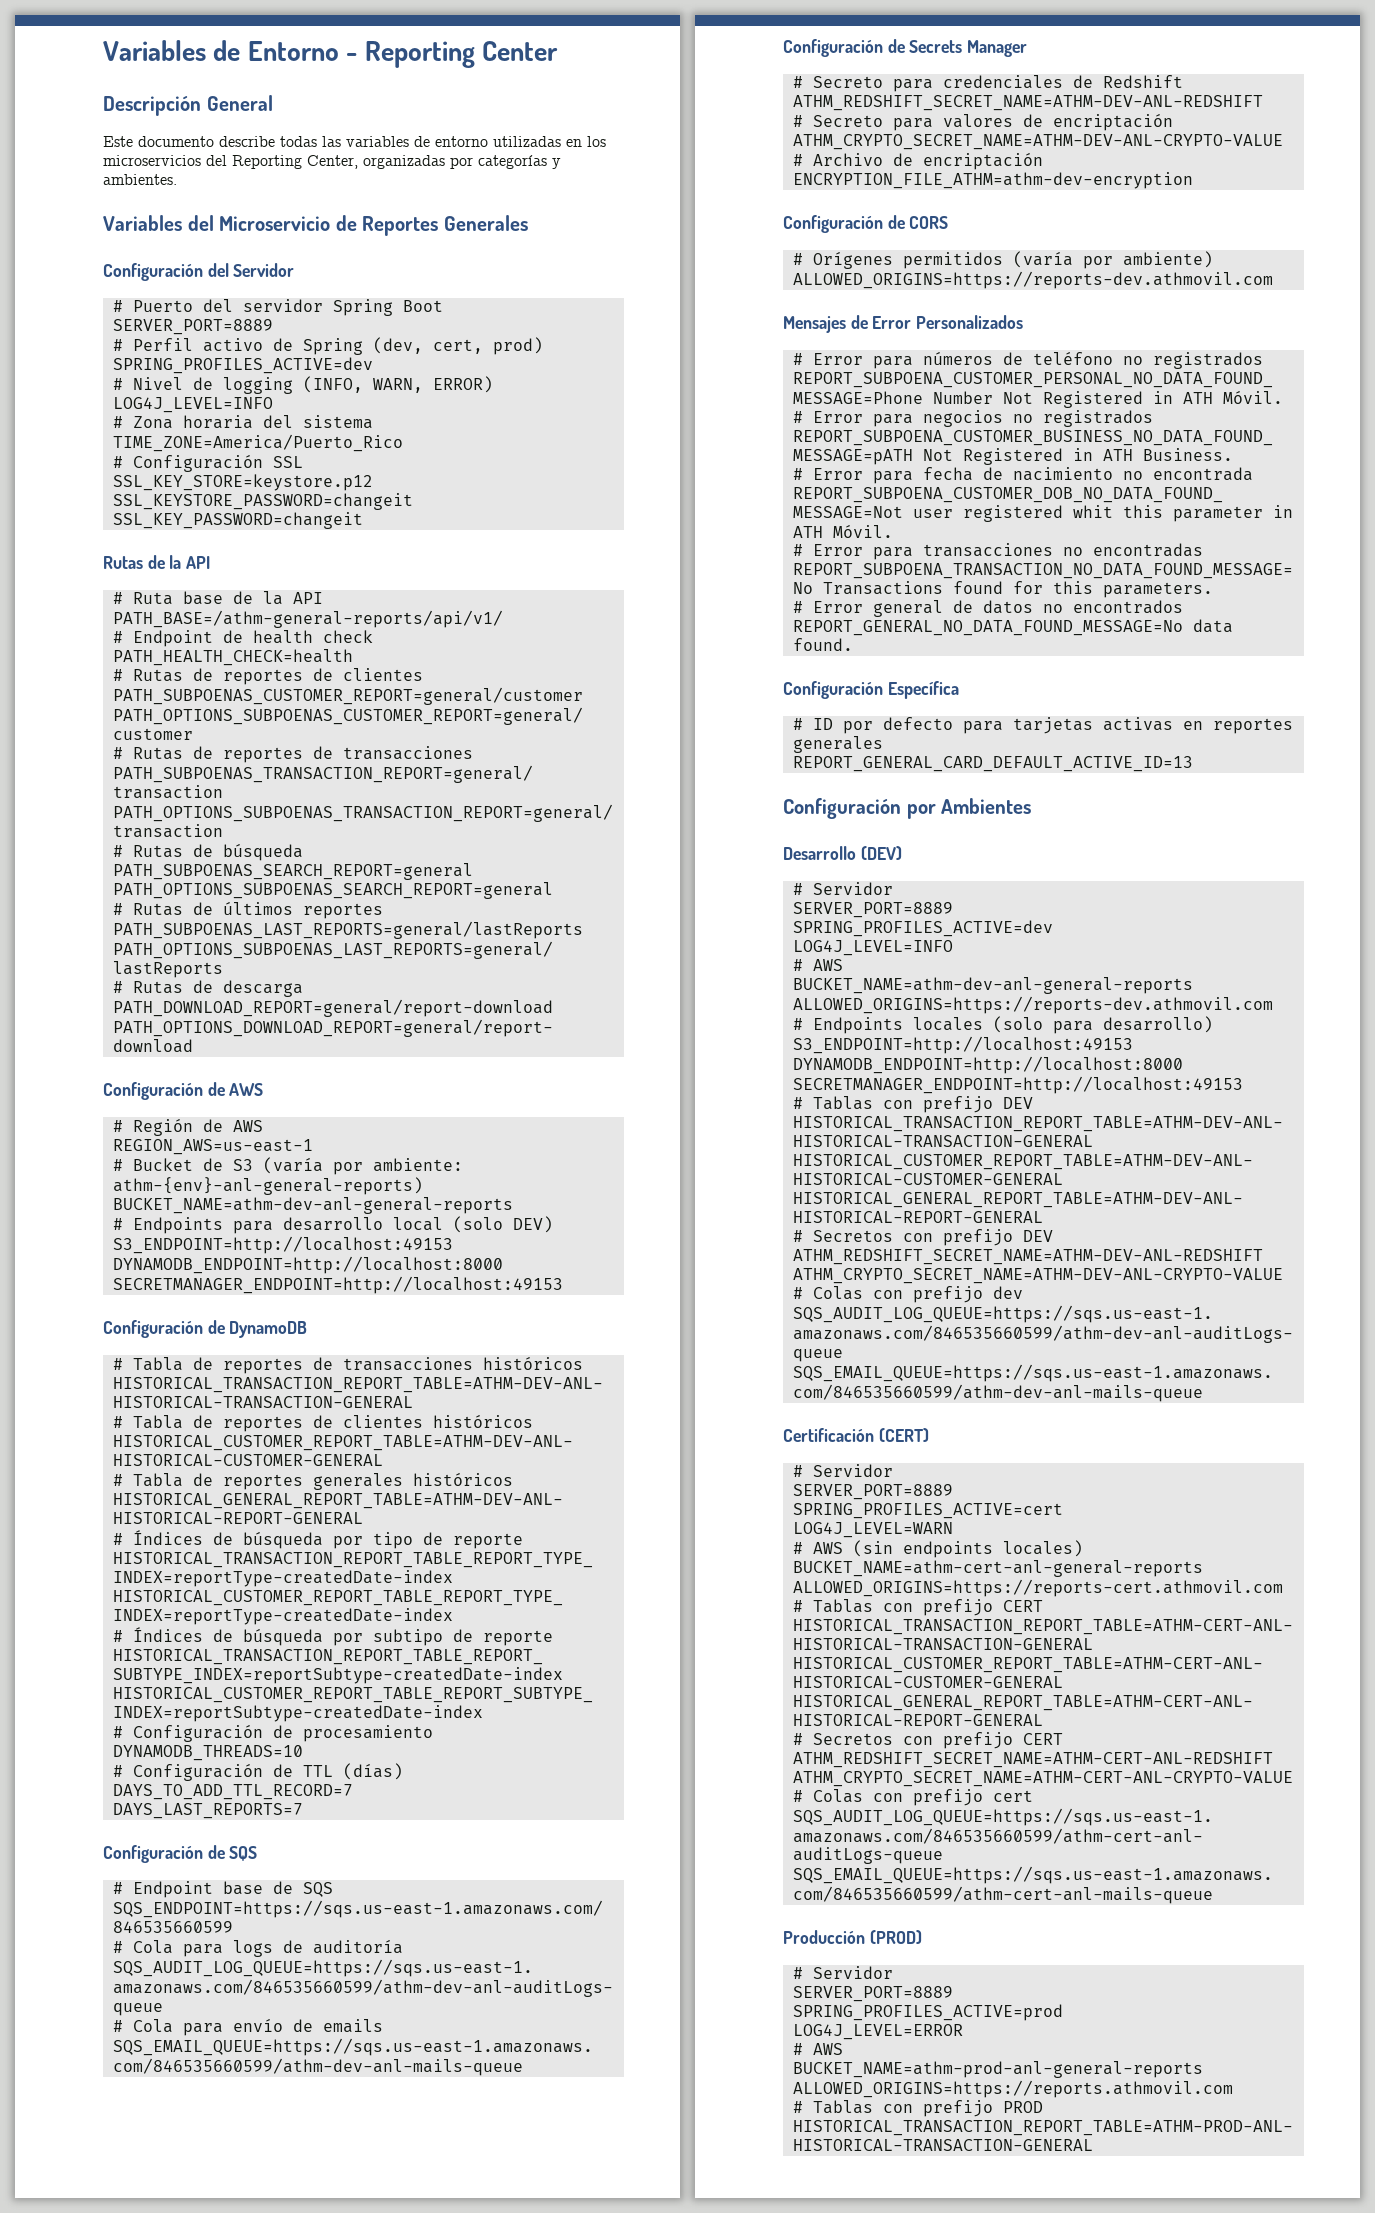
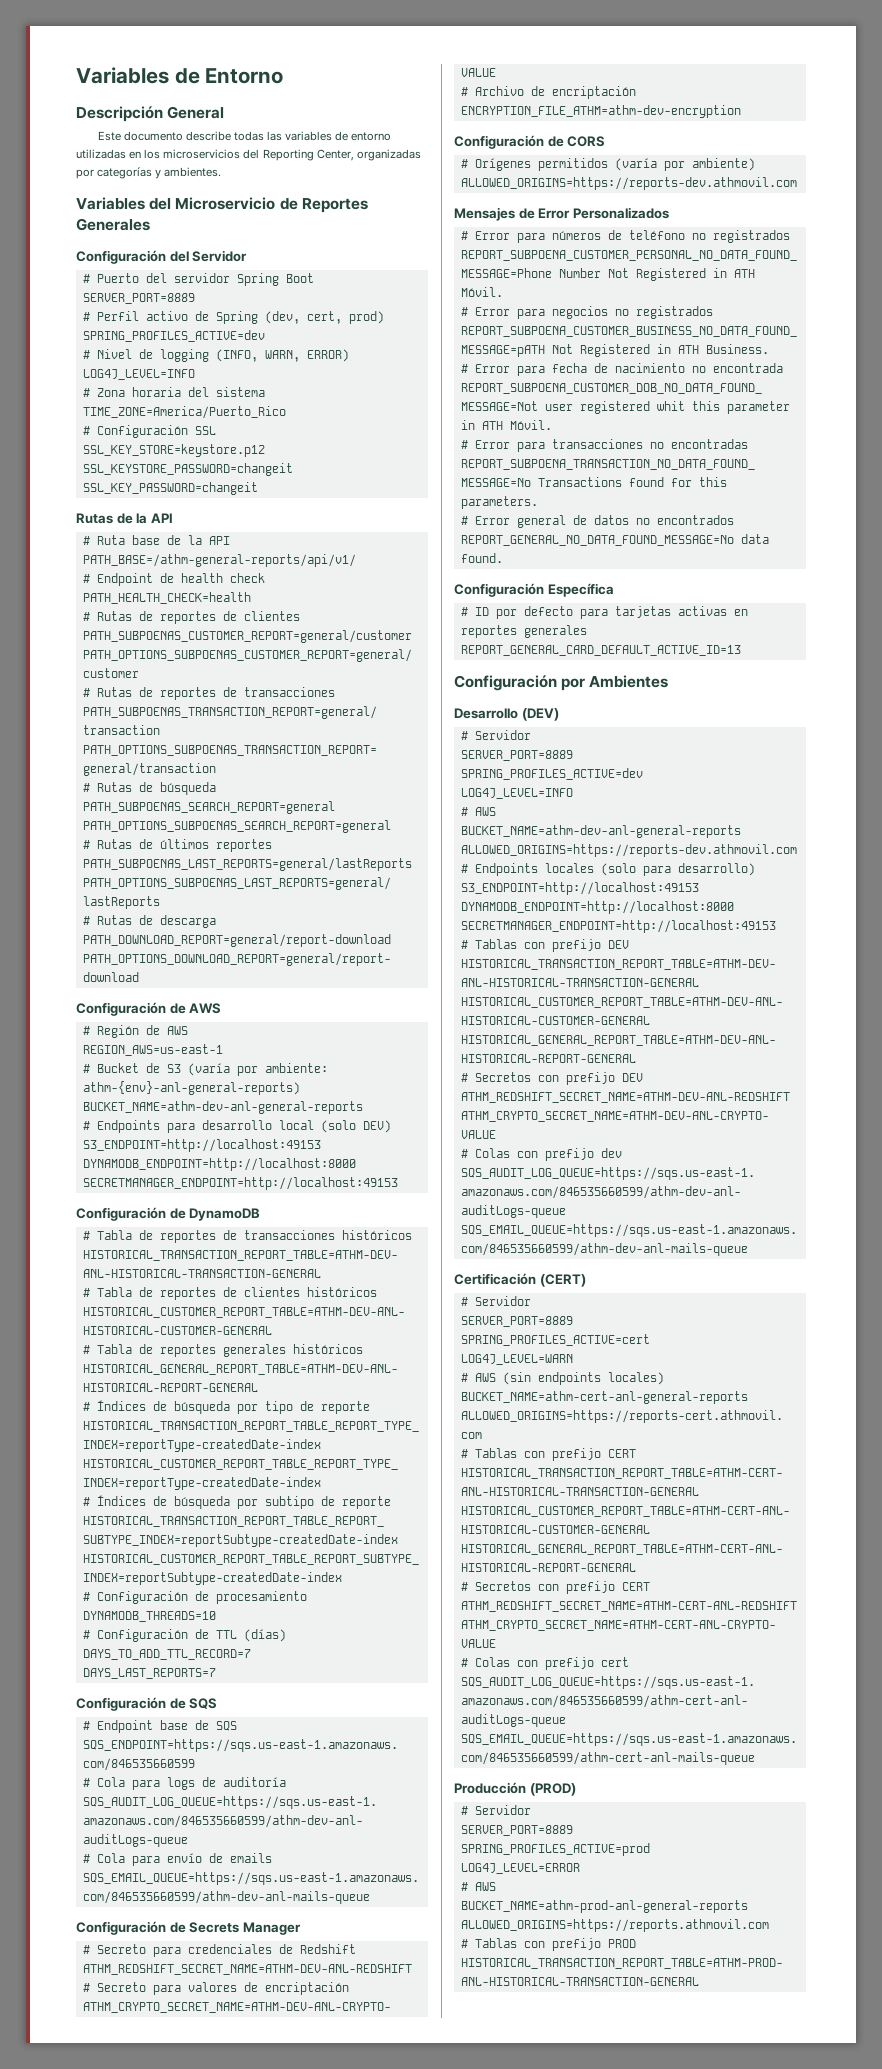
- Variables de Entorno - Reporting Center
+ Variables de Entorno

